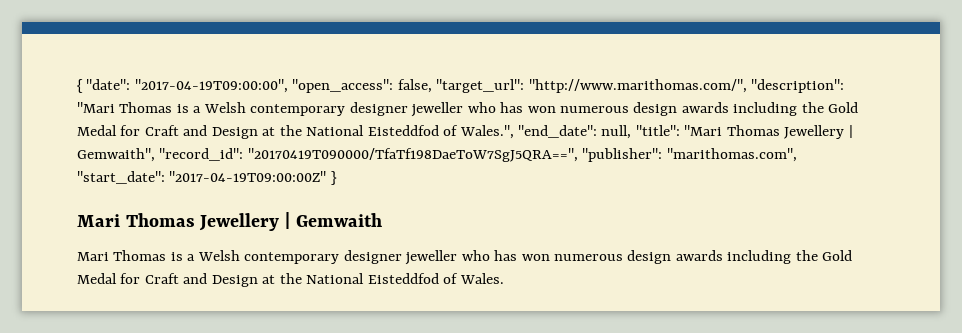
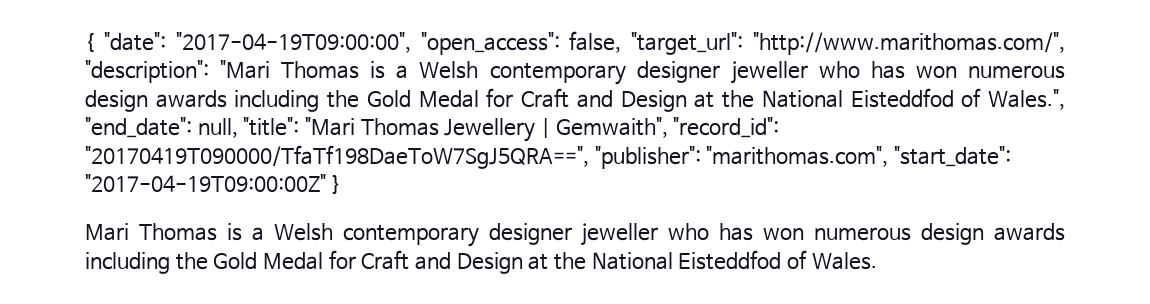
- Mari Thomas Jewellery | Gemwaith

